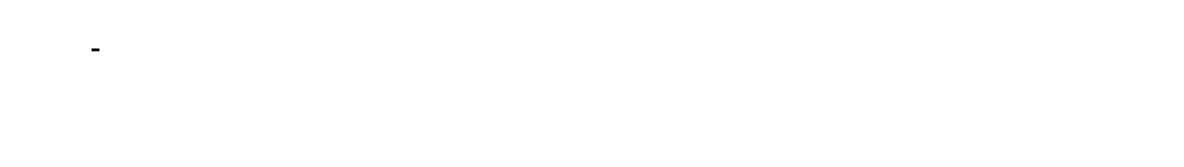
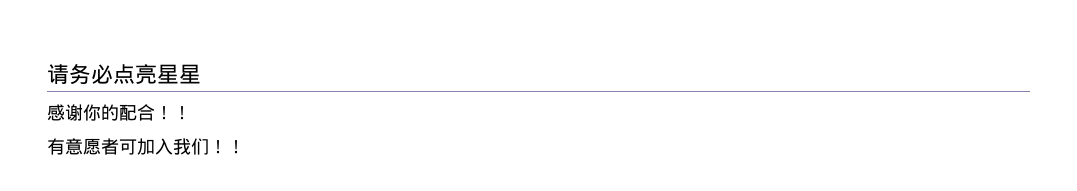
- -
+ 请务必点亮星星
+ 感谢你的配合！！
+ 有意愿者可加入我们！！

